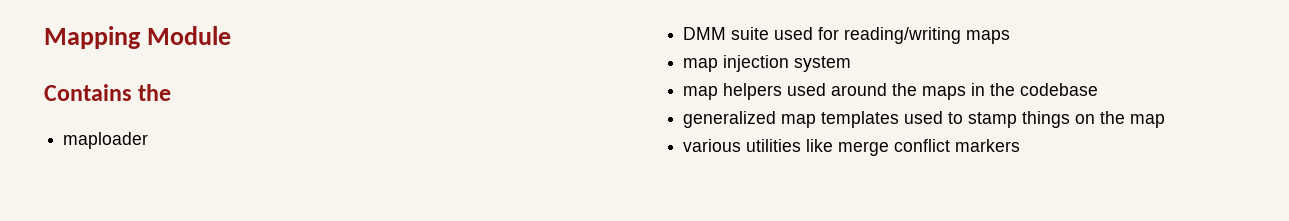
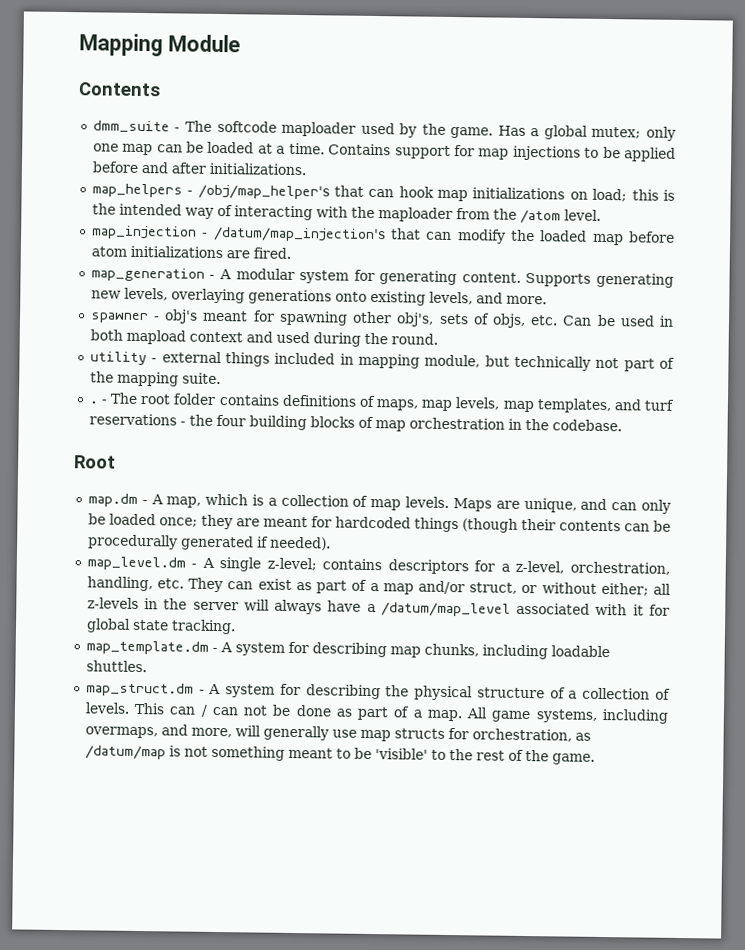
- Contains the
- maploader
- DMM suite used for reading/writing maps
- map injection system
- map helpers used around the maps in the codebase
- generalized map templates used to stamp things on the map
- various utilities like merge conflict markers
+ Contents
+ dmm_suite - The softcode maploader used by the game. Has a global mutex; only one map can be loaded at a time. Contains support for map injections to be applied before and after initializations.
+ map_helpers - /obj/map_helper's that can hook map initializations on load; this is the intended way of interacting with the maploader from the /atom level.
+ map_injection - /datum/map_injection's that can modify the loaded map before atom initializations are fired.
+ map_generation - A modular system for generating content. Supports generating new levels, overlaying generations onto existing levels, and more.
+ spawner - obj's meant for spawning other obj's, sets of objs, etc. Can be used in both mapload context and used during the round.
+ utility - external things included in mapping module, but technically not part of the mapping suite.
+ . - The root folder contains definitions of maps, map levels, map templates, and turf reservations - the four building blocks of map orchestration in the codebase.
+ Root
+ map.dm - A map, which is a collection of map levels. Maps are unique, and can only be loaded once; they are meant for hardcoded things (though their contents can be procedurally generated if needed).
+ map_level.dm - A single z-level; contains descriptors for a z-level, orchestration, handling, etc. They can exist as part of a map and/or struct, or without either; all z-levels in the server will always have a /datum/map_level associated with it for global state tracking.
+ map_template.dm - A system for describing map chunks, including loadable shuttles.
+ map_struct.dm - A system for describing the physical structure of a collection of levels. This can / can not be done as part of a map. All game systems, including overmaps, and more, will generally use map structs for orchestration, as /datum/map is not something meant to be 'visible' to the rest of the game.

